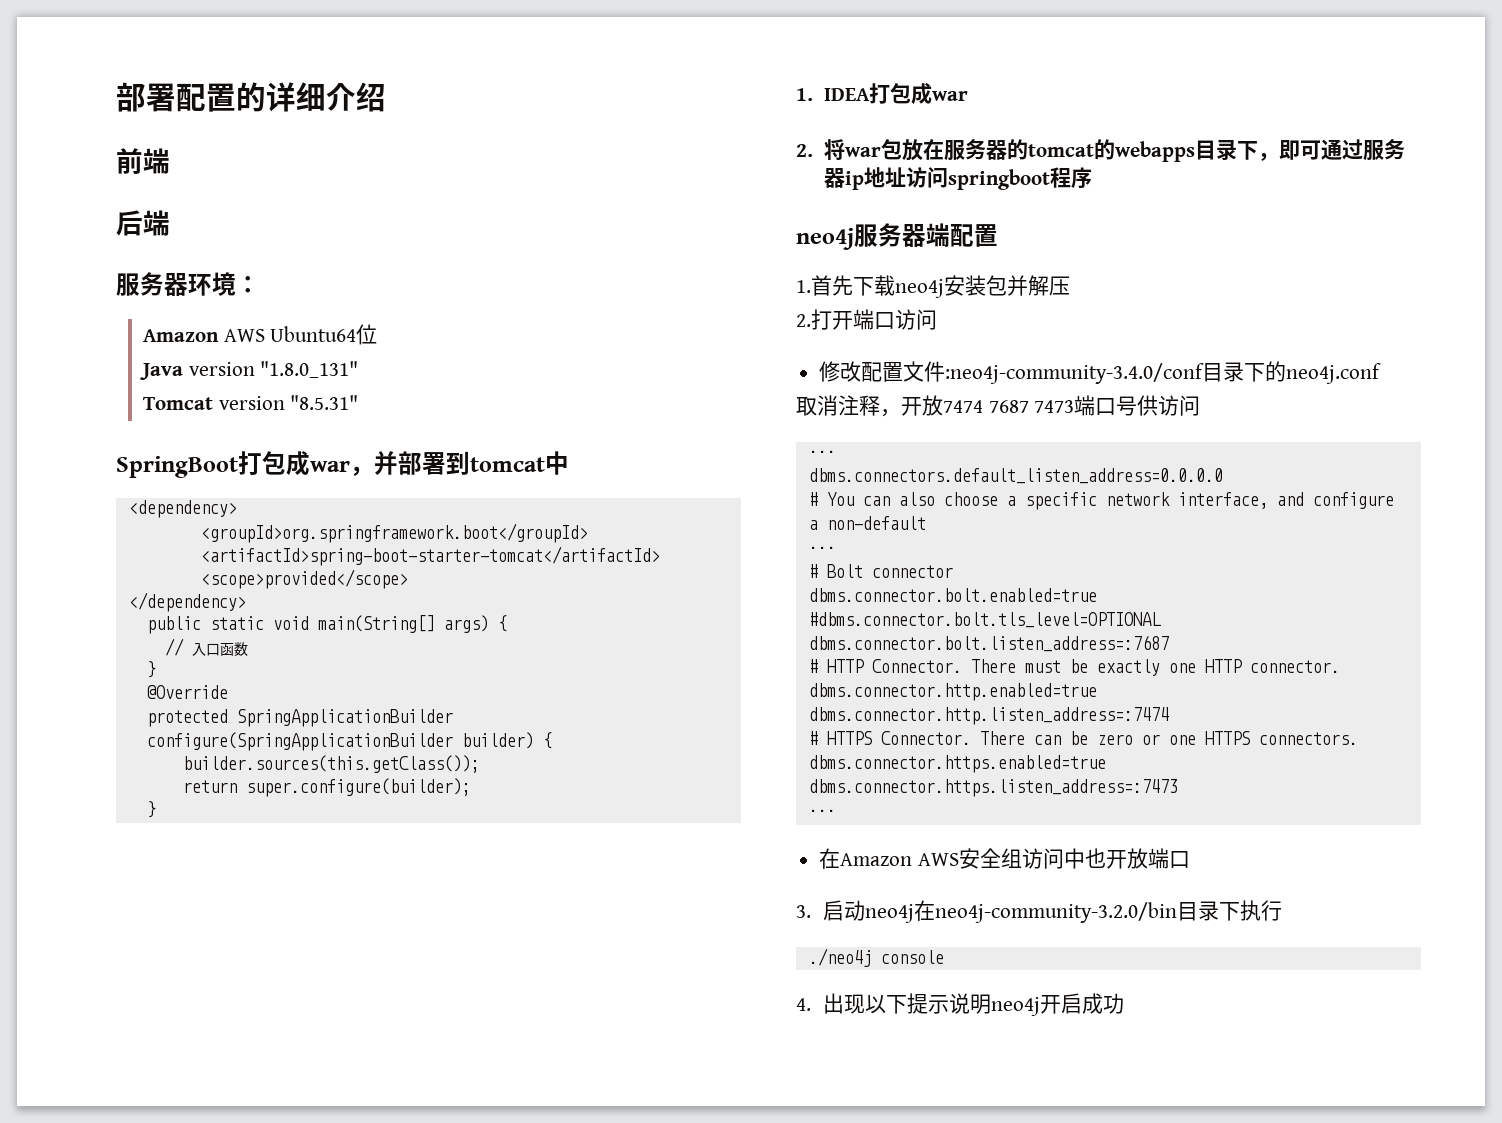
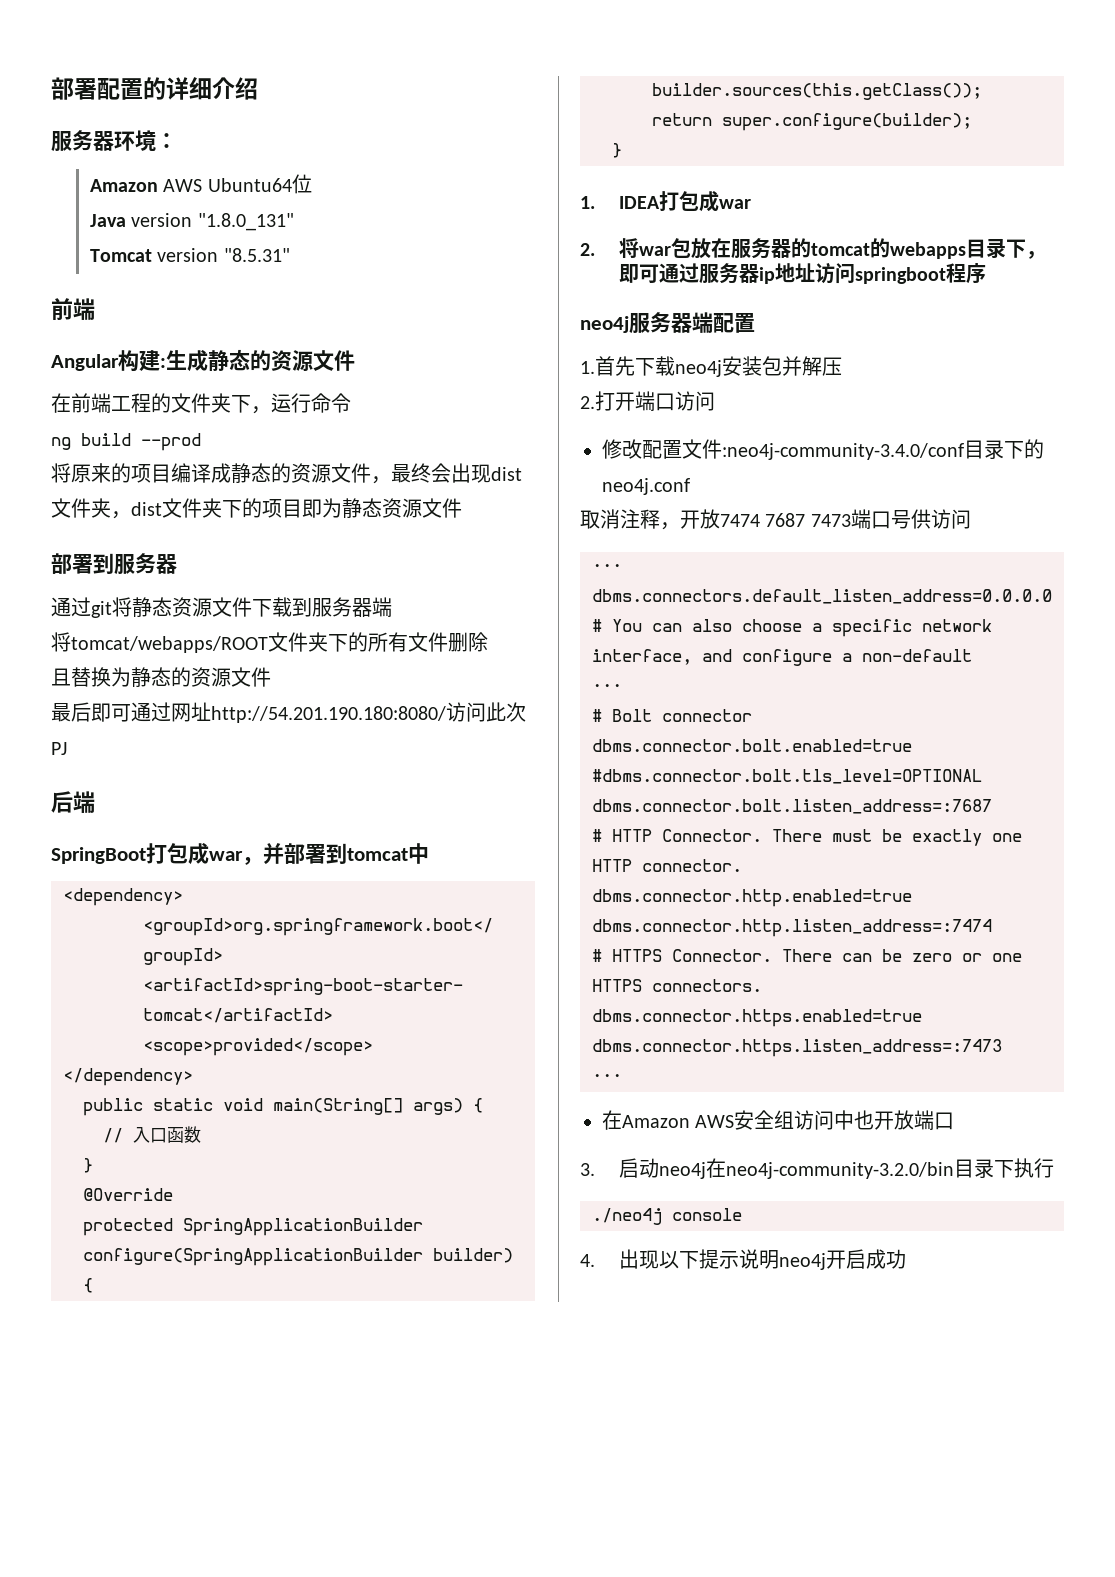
- 前端
- 后端
  Tomcat version "8.5.31"
+ 前端
+ Angular构建:生成静态的资源文件
+ 在前端工程的文件夹下，运行命令
+ ng build ‐‐prod
+ 将原来的项目编译成静态的资源文件，最终会出现dist文件夹，dist文件夹下的项目即为静态资源文件
+ 部署到服务器
+ 通过git将静态资源文件下载到服务器端
+ 将tomcat/webapps/ROOT文件夹下的所有文件删除
+ 且替换为静态的资源文件
+ 最后即可通过网址http://54.201.190.180:8080/访问此次PJ
+ 后端

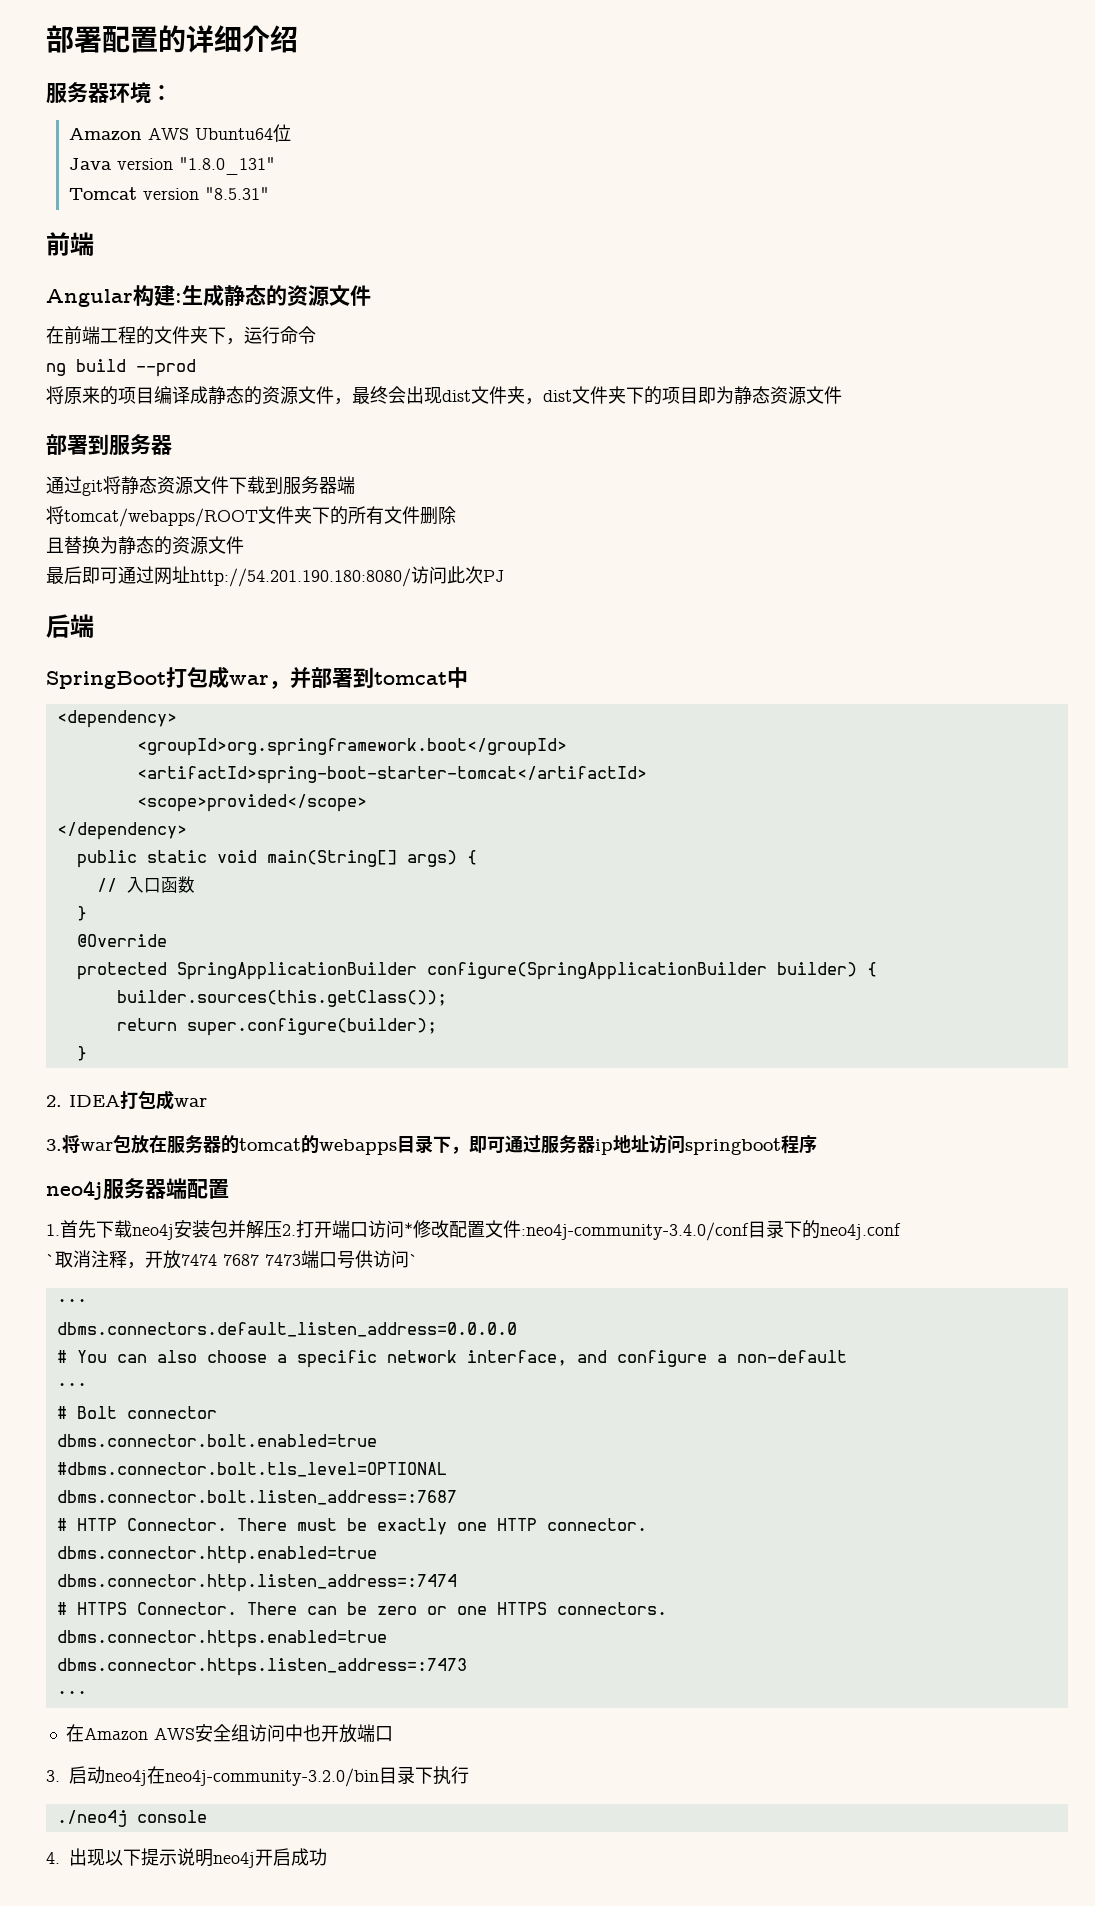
- 1. IDEA打包成war
+ 2. IDEA打包成war
- 2.将war包放在服务器的tomcat的webapps目录下，即可通过服务器ip地址访问springboot程序
+ 3.将war包放在服务器的tomcat的webapps目录下，即可通过服务器ip地址访问springboot程序
- 1.首先下载neo4j安装包并解压
- 2.打开端口访问
- 修改配置文件:neo4j-community-3.4.0/conf目录下的neo4j.conf
+ 1.首先下载neo4j安装包并解压2.打开端口访问*修改配置文件:neo4j-community-3.4.0/conf目录下的neo4j.conf
- 取消注释，开放7474 7687 7473端口号供访问
+ `取消注释，开放7474 7687 7473端口号供访问`

